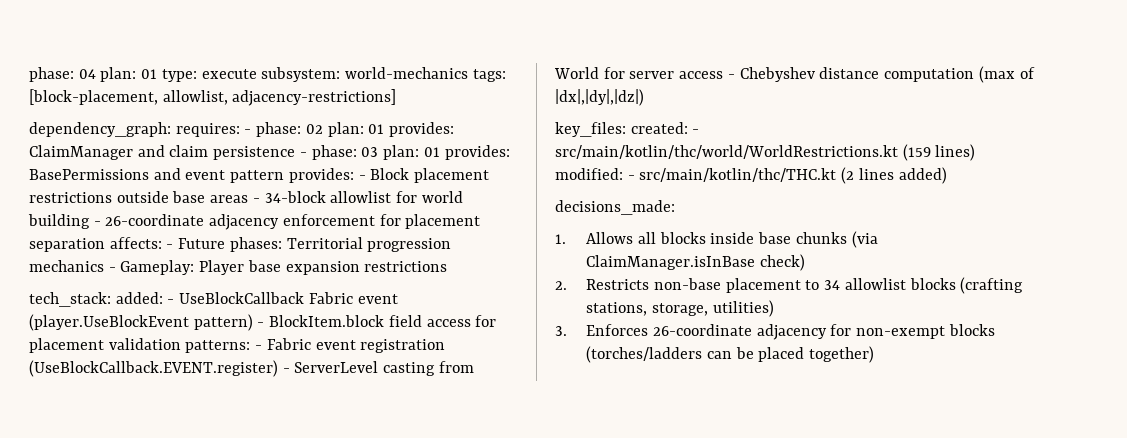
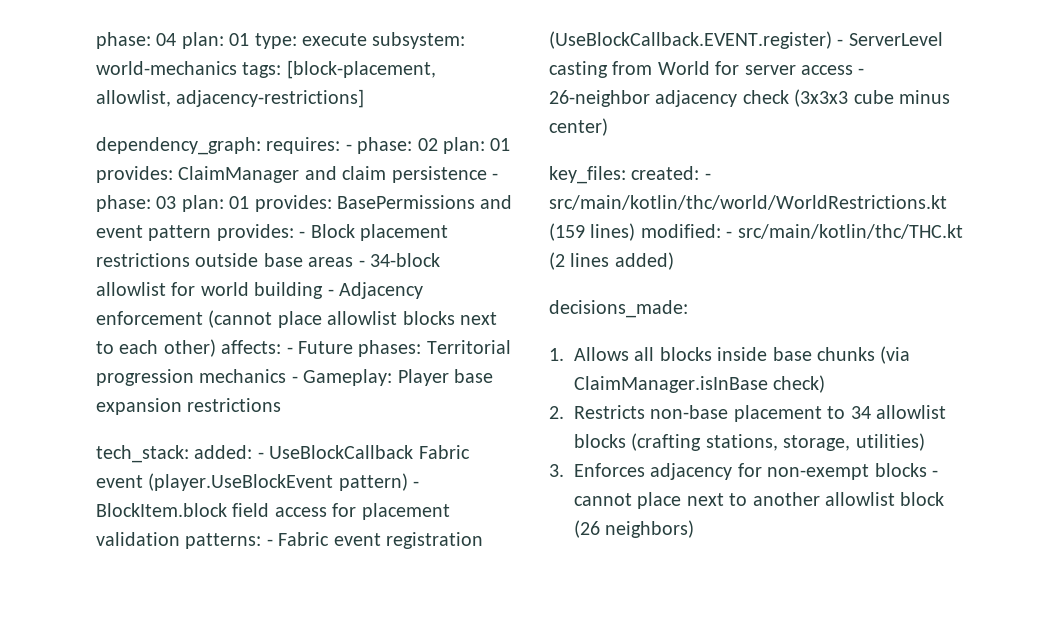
- dependency_graph: requires: - phase: 02 plan: 01 provides: ClaimManager and claim persistence - phase: 03 plan: 01 provides: BasePermissions and event pattern provides: - Block placement restrictions outside base areas - 34-block allowlist for world building - 26-coordinate adjacency enforcement for placement separation affects: - Future phases: Territorial progression mechanics - Gameplay: Player base expansion restrictions
+ dependency_graph: requires: - phase: 02 plan: 01 provides: ClaimManager and claim persistence - phase: 03 plan: 01 provides: BasePermissions and event pattern provides: - Block placement restrictions outside base areas - 34-block allowlist for world building - Adjacency enforcement (cannot place allowlist blocks next to each other) affects: - Future phases: Territorial progression mechanics - Gameplay: Player base expansion restrictions
- tech_stack: added: - UseBlockCallback Fabric event (player.UseBlockEvent pattern) - BlockItem.block field access for placement validation patterns: - Fabric event registration (UseBlockCallback.EVENT.register) - ServerLevel casting from World for server access - Chebyshev distance computation (max of |dx|,|dy|,|dz|)
+ tech_stack: added: - UseBlockCallback Fabric event (player.UseBlockEvent pattern) - BlockItem.block field access for placement validation patterns: - Fabric event registration (UseBlockCallback.EVENT.register) - ServerLevel casting from World for server access - 26-neighbor adjacency check (3x3x3 cube minus center)
- 3. Enforces 26-coordinate adjacency for non-exempt blocks (torches/ladders can be placed together)
+ 3. Enforces adjacency for non-exempt blocks - cannot place next to another allowlist block (26 neighbors)

